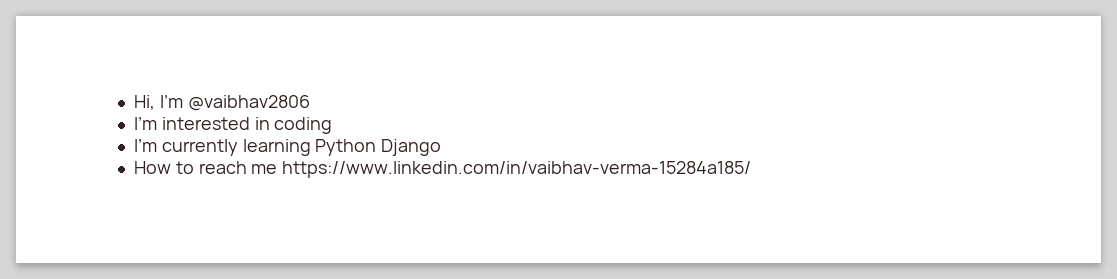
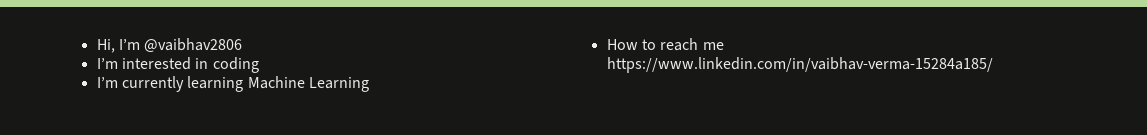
- I’m currently learning Python Django
+ I’m currently learning Machine Learning

